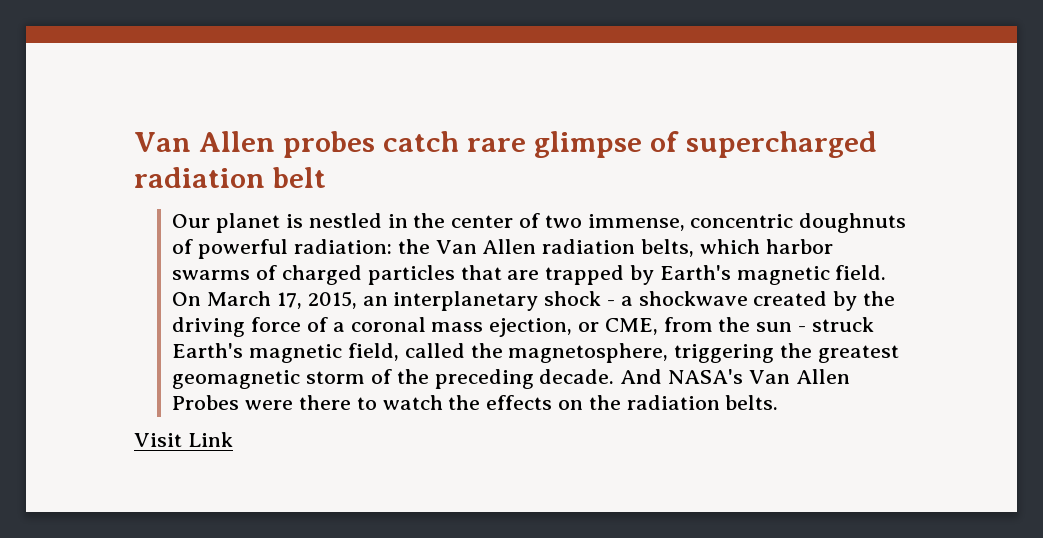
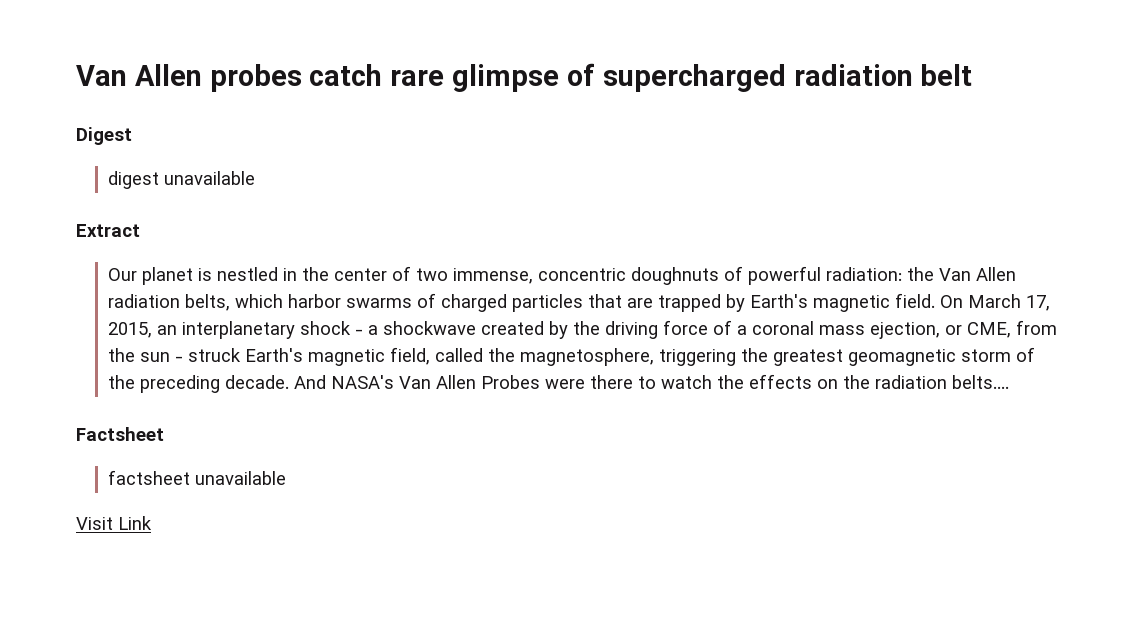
+ Digest
+ digest unavailable
+ Extract
- And NASA's Van Allen Probes were there to watch the effects on the radiation belts.
+ And NASA's Van Allen Probes were there to watch the effects on the radiation belts....
+ Factsheet
+ factsheet unavailable

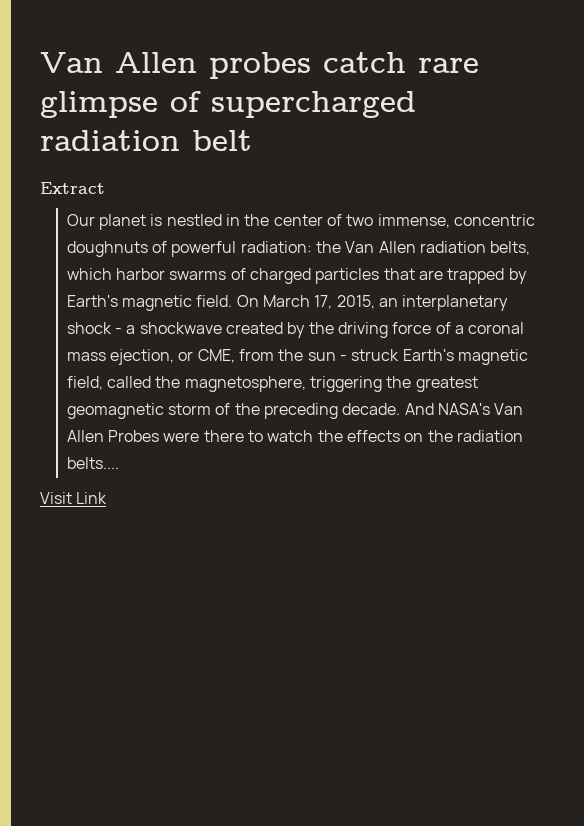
- Digest
- digest unavailable
- Factsheet
- factsheet unavailable

